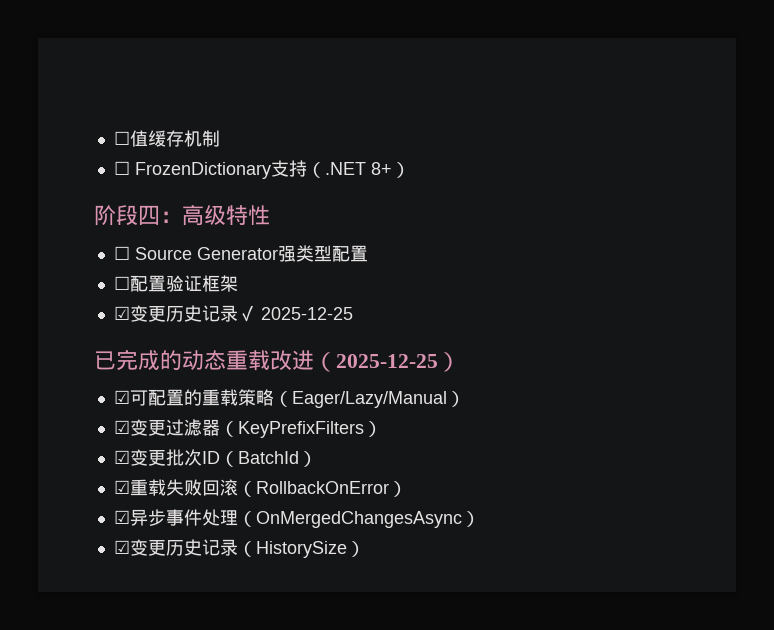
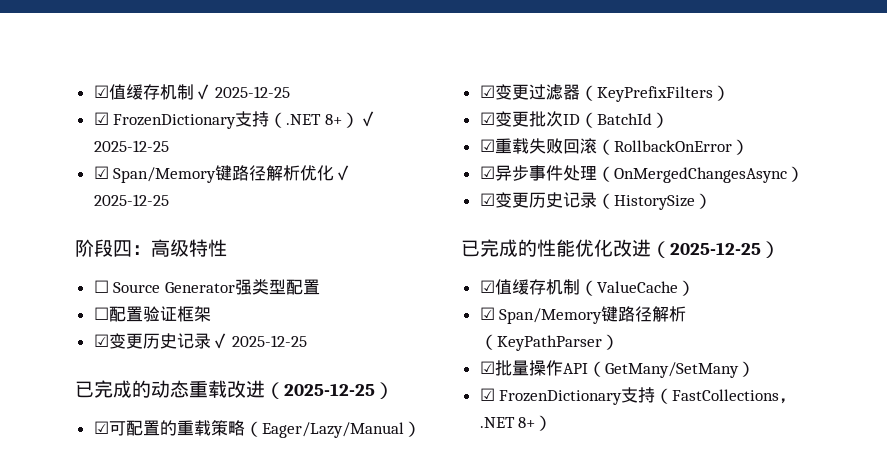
- ☐值缓存机制
- ☐ FrozenDictionary支持（.NET 8+）
+ ☑值缓存机制✓ 2025-12-25
+ ☑ FrozenDictionary支持（.NET 8+）✓ 2025-12-25
+ ☑ Span/Memory键路径解析优化✓ 2025-12-25
+ 已完成的性能优化改进（2025-12-25）
+ ☑值缓存机制（ValueCache）
+ ☑ Span/Memory键路径解析（KeyPathParser）
+ ☑批量操作API（GetMany/SetMany）
+ ☑ FrozenDictionary支持（FastCollections，.NET 8+）

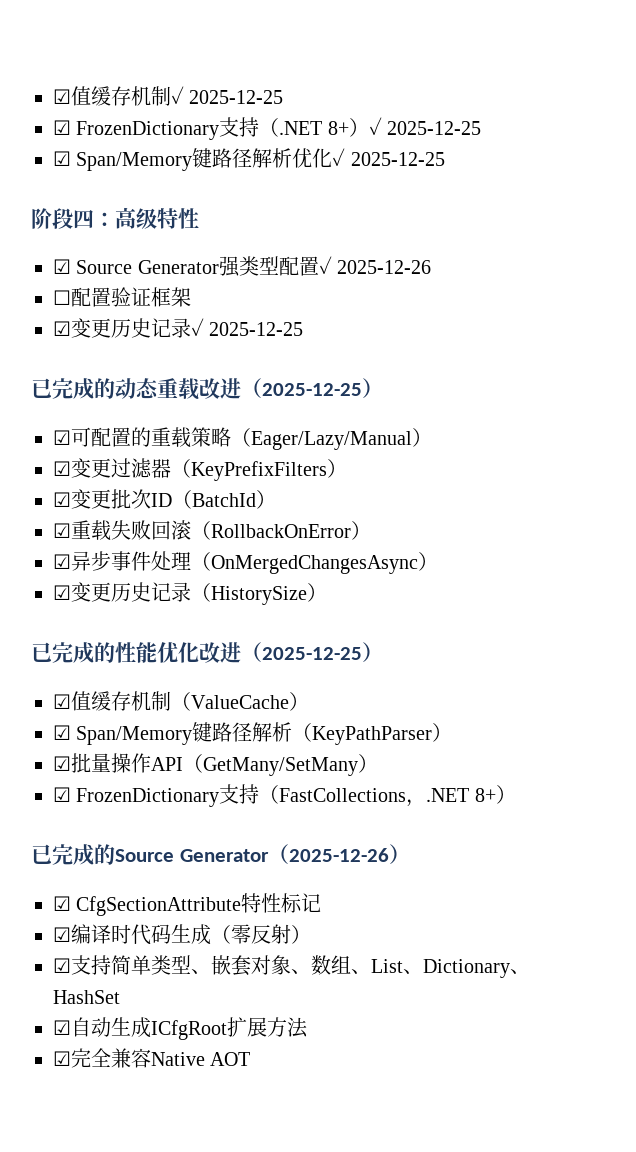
- ☐ Source Generator强类型配置
+ ☑ Source Generator强类型配置✓ 2025-12-26
+ 已完成的Source Generator（2025-12-26）
+ ☑ CfgSectionAttribute特性标记
+ ☑编译时代码生成（零反射）
+ ☑支持简单类型、嵌套对象、数组、List、Dictionary、HashSet
+ ☑自动生成ICfgRoot扩展方法
+ ☑完全兼容Native AOT

